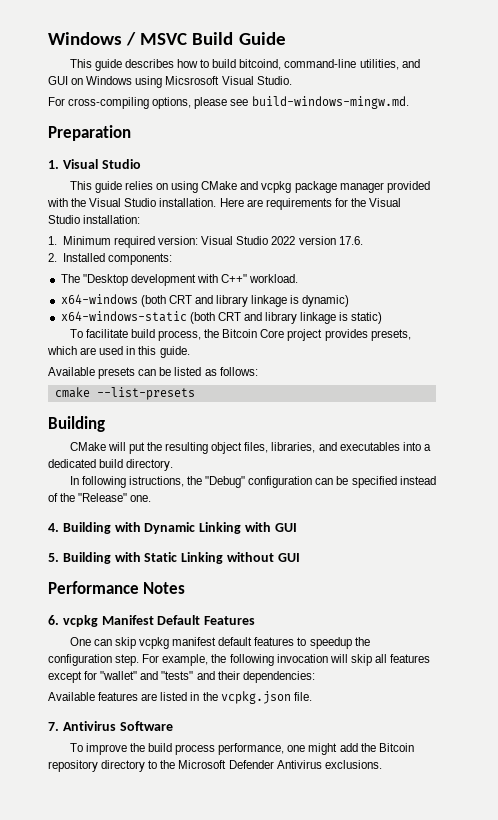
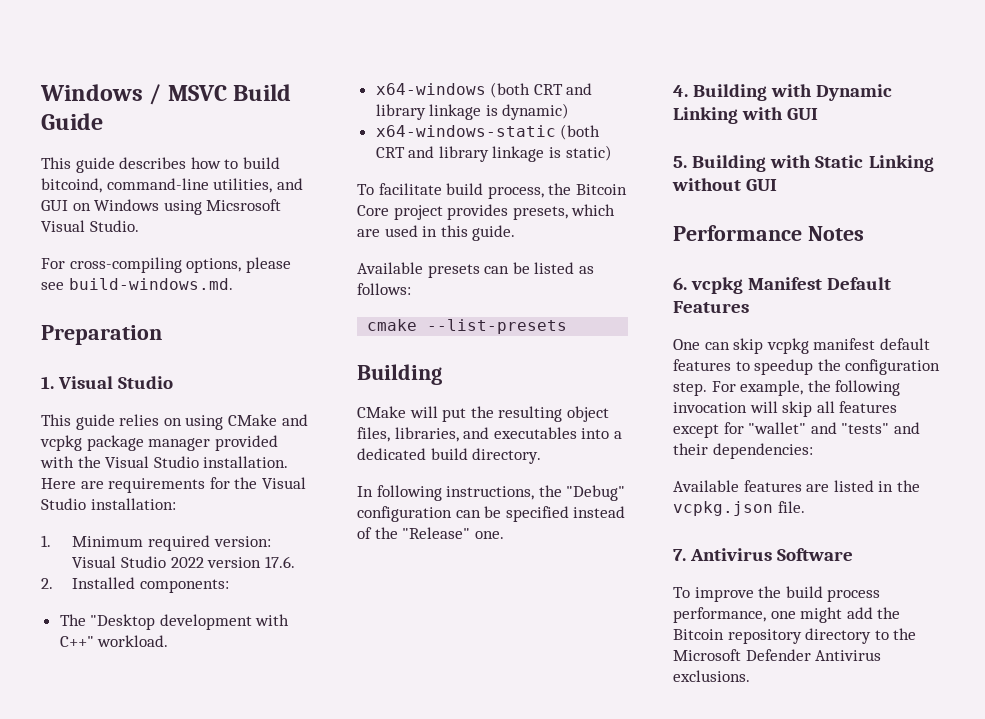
- For cross-compiling options, please see build-windows-mingw.md.
+ For cross-compiling options, please see build-windows.md.
- In following istructions, the "Debug" configuration can be specified instead of the "Release" one.
+ In following instructions, the "Debug" configuration can be specified instead of the "Release" one.

